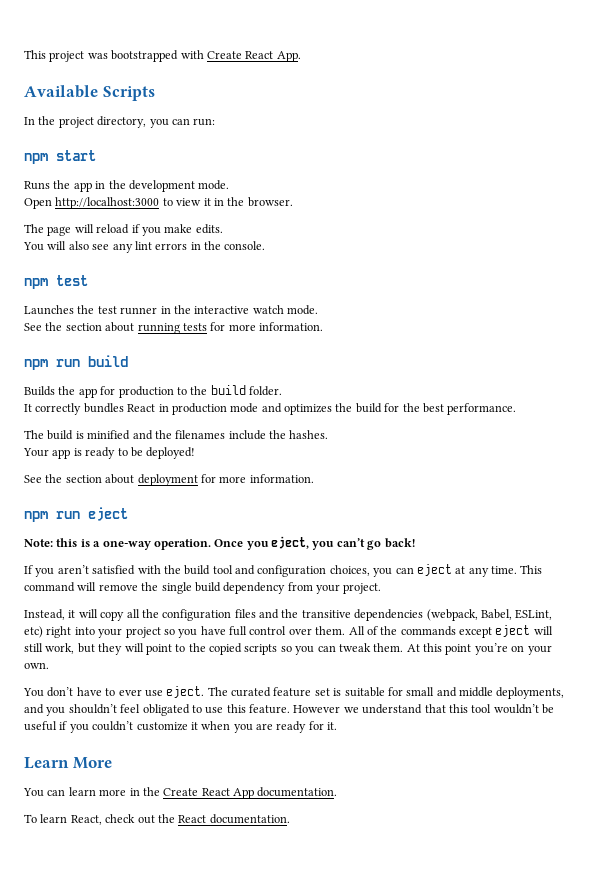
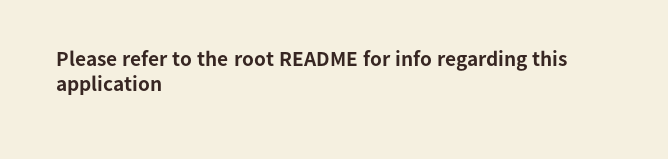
- This project was bootstrapped with Create React App.
- Available Scripts
- In the project directory, you can run:
- npm start
- Runs the app in the development mode.
- Open http://localhost:3000 to view it in the browser.
- The page will reload if you make edits.
- You will also see any lint errors in the console.
- npm test
- Launches the test runner in the interactive watch mode.
- See the section about running tests for more information.
- npm run build
- Builds the app for production to the build folder.
- It correctly bundles React in production mode and optimizes the build for the best performance.
- The build is minified and the filenames include the hashes.
- Your app is ready to be deployed!
- See the section about deployment for more information.
- npm run eject
- Note: this is a one-way operation. Once you eject, you can’t go back!
- If you aren’t satisfied with the build tool and configuration choices, you can eject at any time. This command will remove the single build dependency from your project.
- Instead, it will copy all the configuration files and the transitive dependencies (webpack, Babel, ESLint, etc) right into your project so you have full control over them. All of the commands except eject will still work, but they will point to the copied scripts so you can tweak them. At this point you’re on your own.
- You don’t have to ever use eject. The curated feature set is suitable for small and middle deployments, and you shouldn’t feel obligated to use this feature. However we understand that this tool wouldn’t be useful if you couldn’t customize it when you are ready for it.
- Learn More
- You can learn more in the Create React App documentation.
- To learn React, check out the React documentation.
+ Please refer to the root README for info regarding this application

